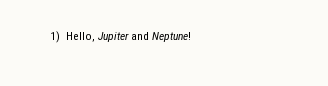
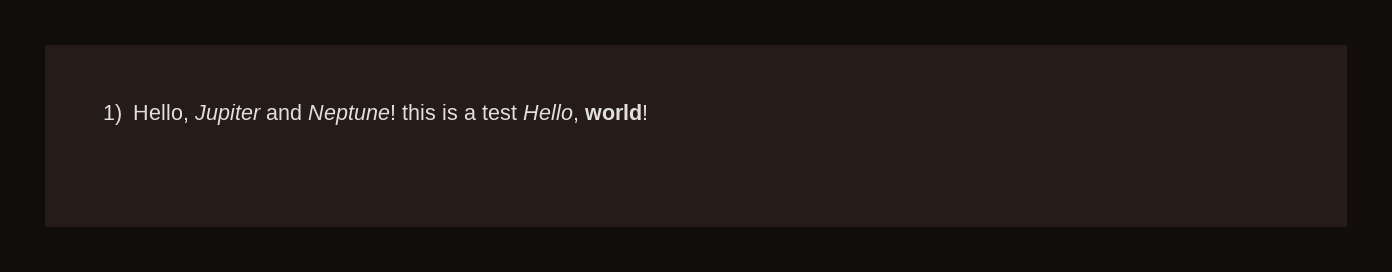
- 1) Hello, Jupiter and Neptune!
+ 1) Hello, Jupiter and Neptune! this is a test Hello, world!

